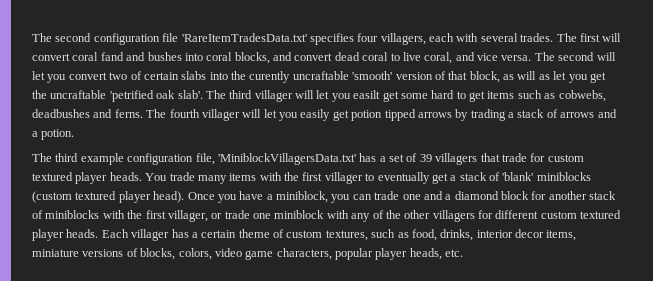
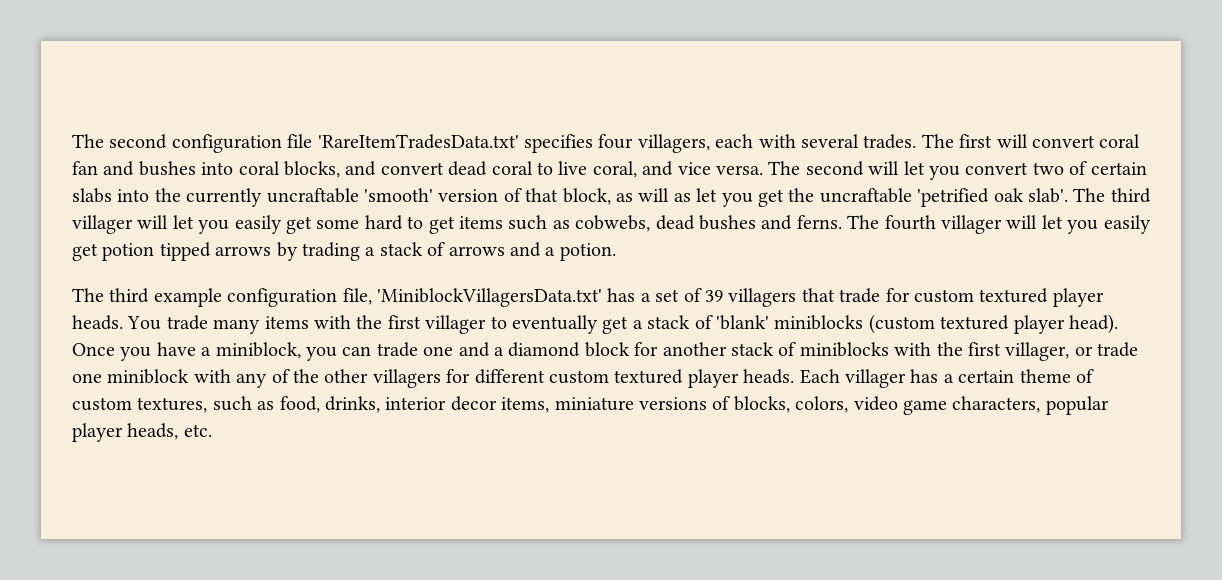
- The first will convert coral fand and bushes into coral blocks, and convert dead coral to live coral, and vice versa.
+ The first will convert coral fan and bushes into coral blocks, and convert dead coral to live coral, and vice versa.
- The second will let you convert two of certain slabs into the curently uncraftable 'smooth' version of that block, as will as let you get the uncraftable 'petrified oak slab'.
+ The second will let you convert two of certain slabs into the currently uncraftable 'smooth' version of that block, as will as let you get the uncraftable 'petrified oak slab'.
- The third villager will let you easilt get some hard to get items such as cobwebs, deadbushes and ferns.
+ The third villager will let you easily get some hard to get items such as cobwebs, dead bushes and ferns.

